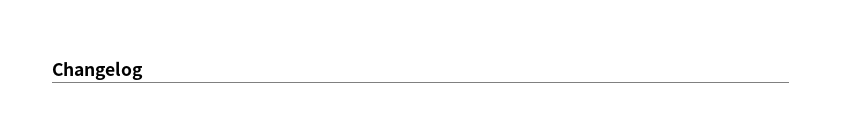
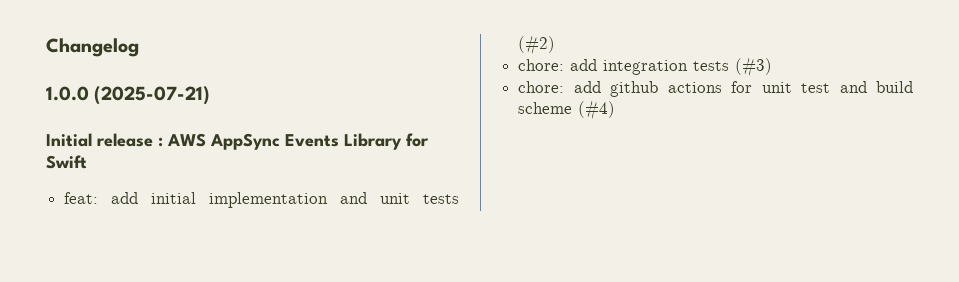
+ 1.0.0 (2025-07-21)
+ Initial release : AWS AppSync Events Library for Swift
+ feat: add initial implementation and unit tests (#2)
+ chore: add integration tests (#3)
+ chore: add github actions for unit test and build scheme (#4)

